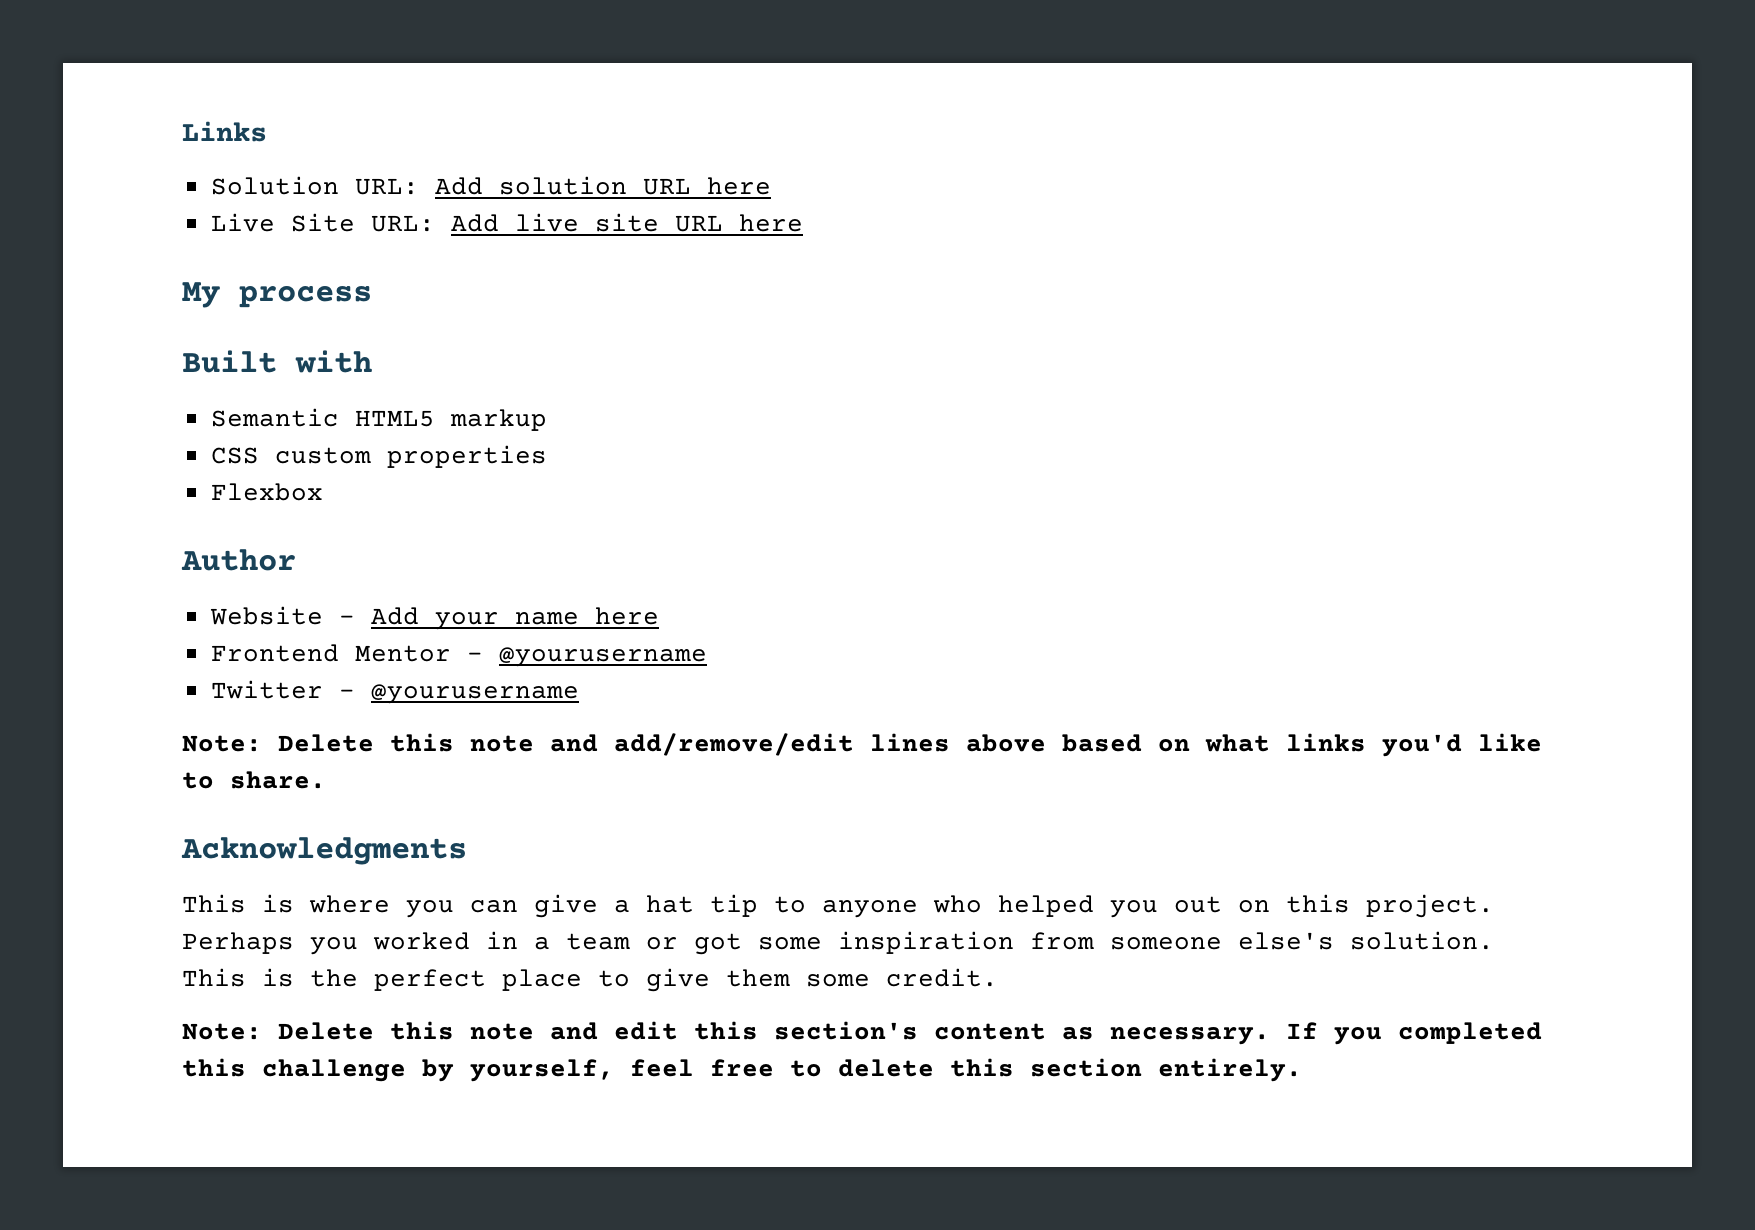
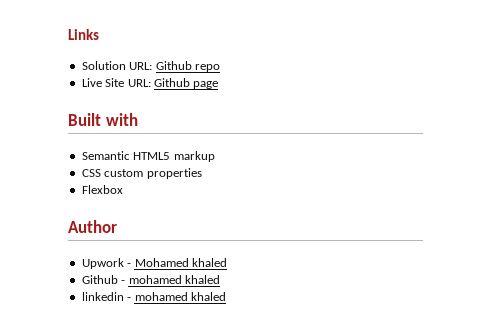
- Solution URL: Add solution URL here
+ Solution URL: Github repo
- Live Site URL: Add live site URL here
- My process
+ Live Site URL: Github page
- Website - Add your name here
- Frontend Mentor - @yourusername
- Twitter - @yourusername
- Note: Delete this note and add/remove/edit lines above based on what links you'd like to share.
- Acknowledgments
- This is where you can give a hat tip to anyone who helped you out on this project. Perhaps you worked in a team or got some inspiration from someone else's solution. This is the perfect place to give them some credit.
- Note: Delete this note and edit this section's content as necessary. If you completed this challenge by yourself, feel free to delete this section entirely.
+ Upwork - Mohamed khaled
+ Github - mohamed khaled
+ linkedin - mohamed khaled

